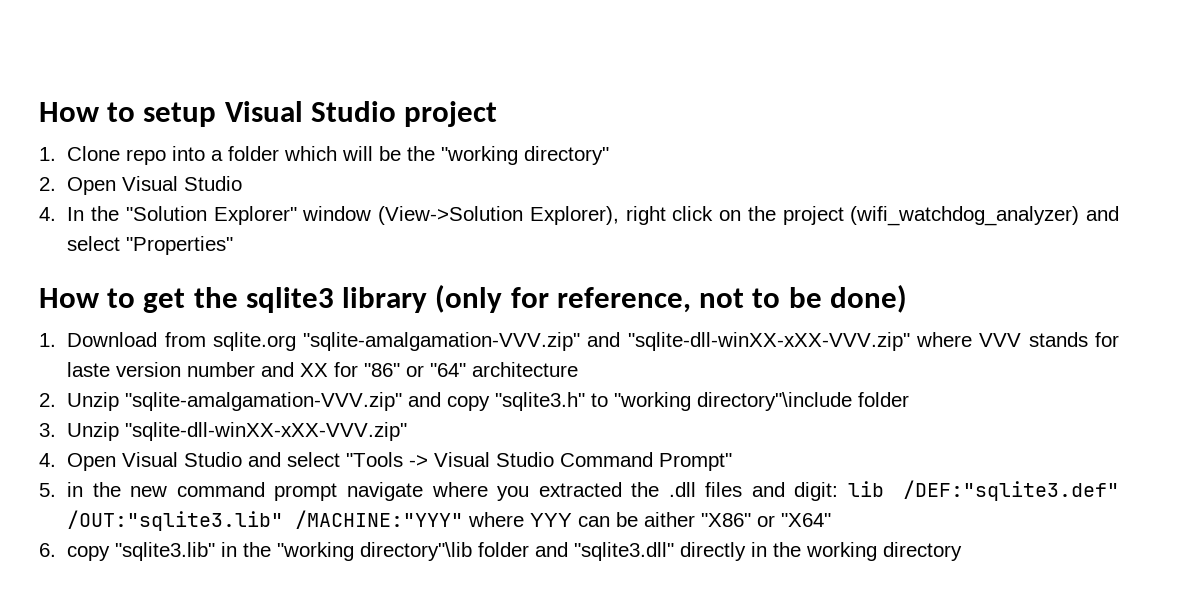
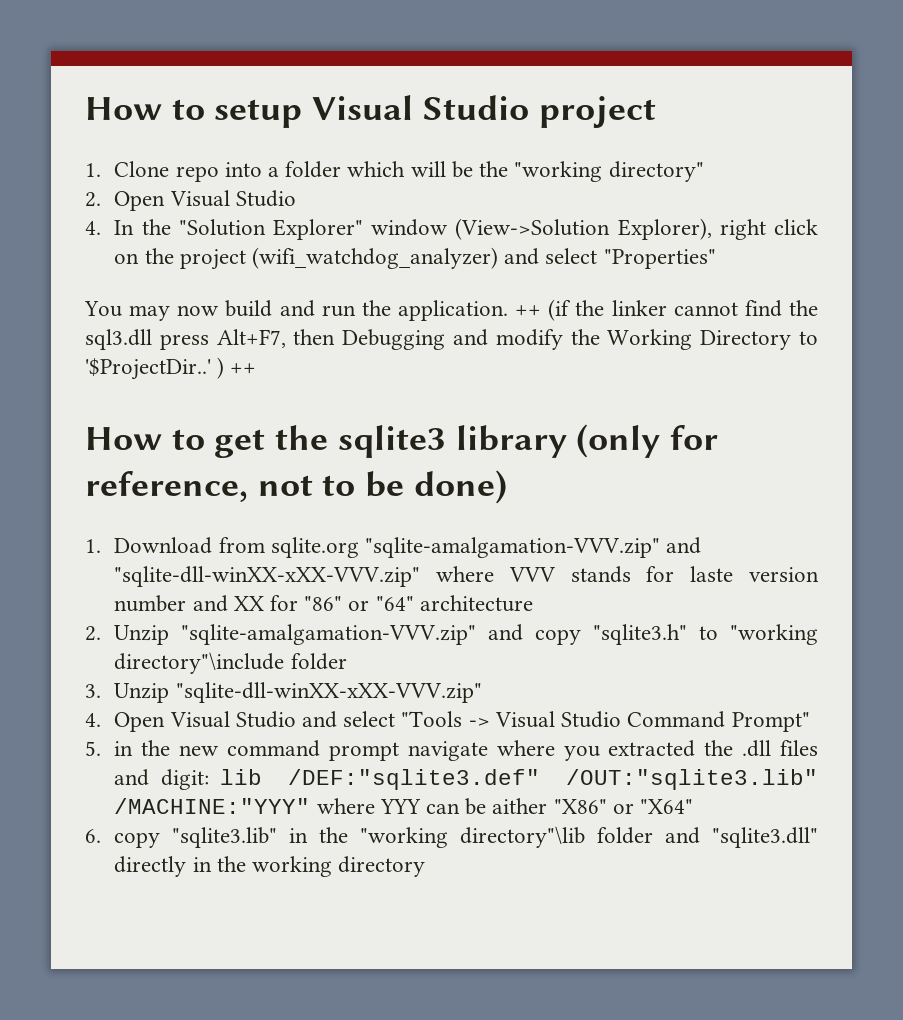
+ You may now build and run the application. ++ (if the linker cannot find the sql3.dll press Alt+F7, then Debugging and modify the Working Directory to '$ProjectDir..' ) ++

